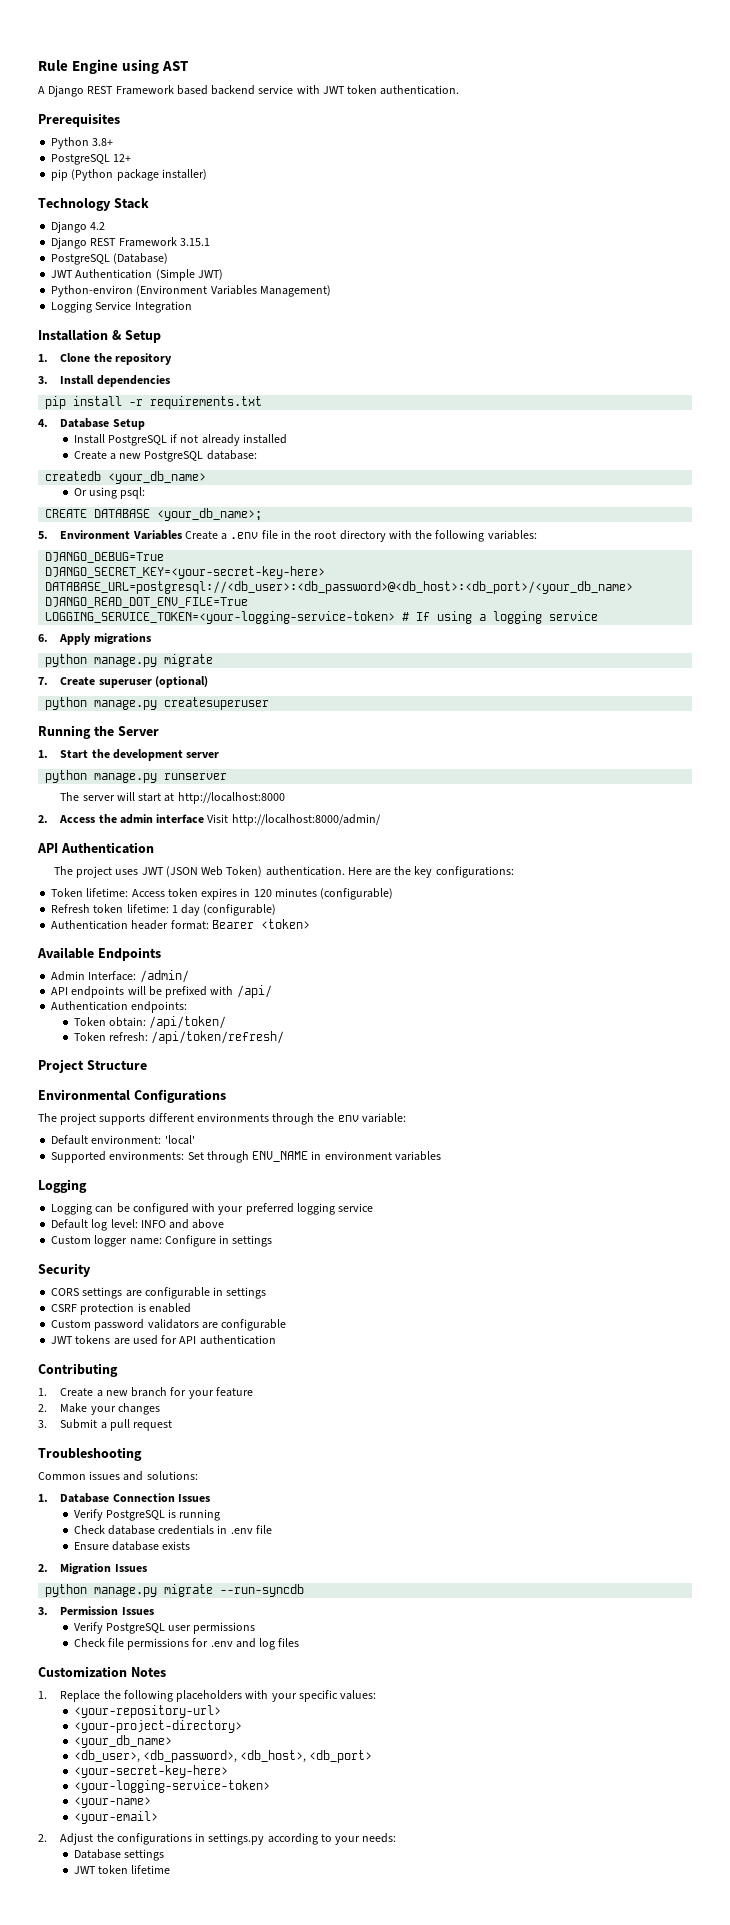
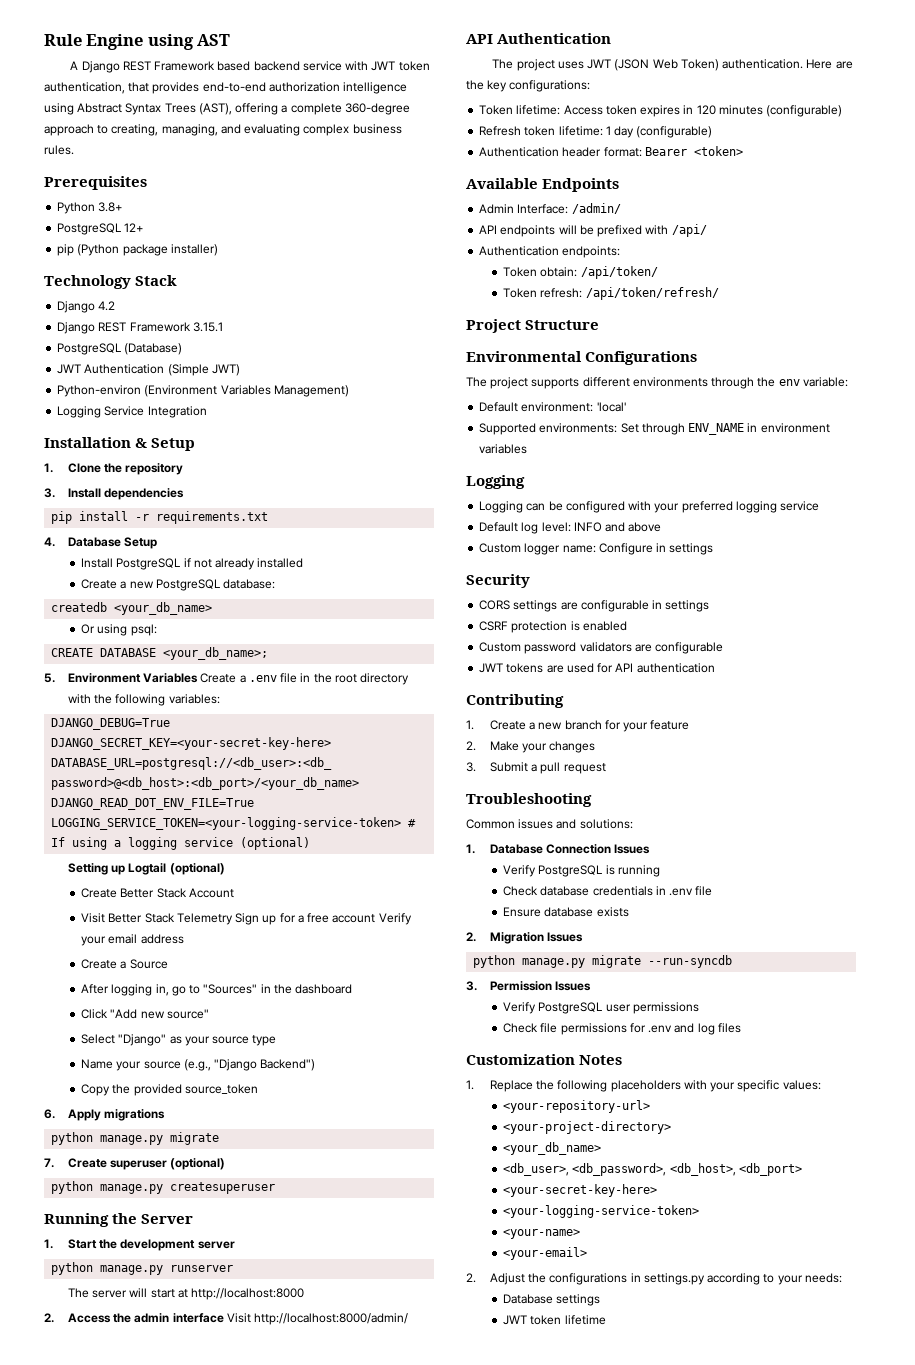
- A Django REST Framework based backend service with JWT token authentication.
+ A Django REST Framework based backend service with JWT token authentication, that provides end-to-end authorization intelligence using Abstract Syntax Trees (AST), offering a complete 360-degree approach to creating, managing, and evaluating complex business rules.
- LOGGING_SERVICE_TOKEN=<your-logging-service-token> # If using a logging service
+ LOGGING_SERVICE_TOKEN=<your-logging-service-token> # If using a logging service (optional)
+ Setting up Logtail (optional)
+ Create Better Stack Account
+ Visit Better Stack Telemetry Sign up for a free account Verify your email address
+ Create a Source
+ After logging in, go to "Sources" in the dashboard
+ Click "Add new source"
+ Select "Django" as your source type
+ Name your source (e.g., "Django Backend")
+ Copy the provided source_token

